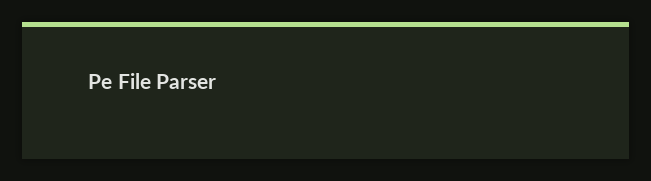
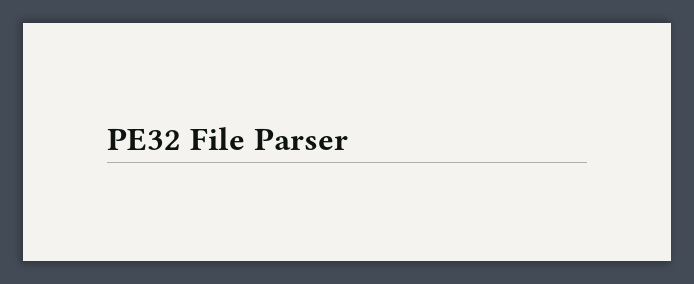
- Pe File Parser
+ PE32 File Parser

